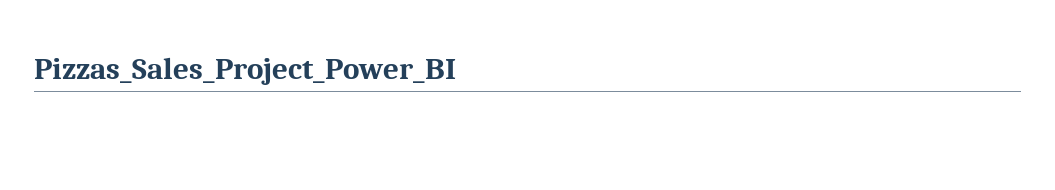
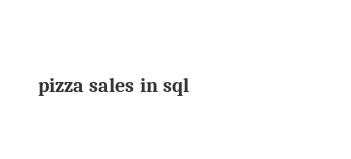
- Pizzas_Sales_Project_Power_BI
+ pizza sales in sql

